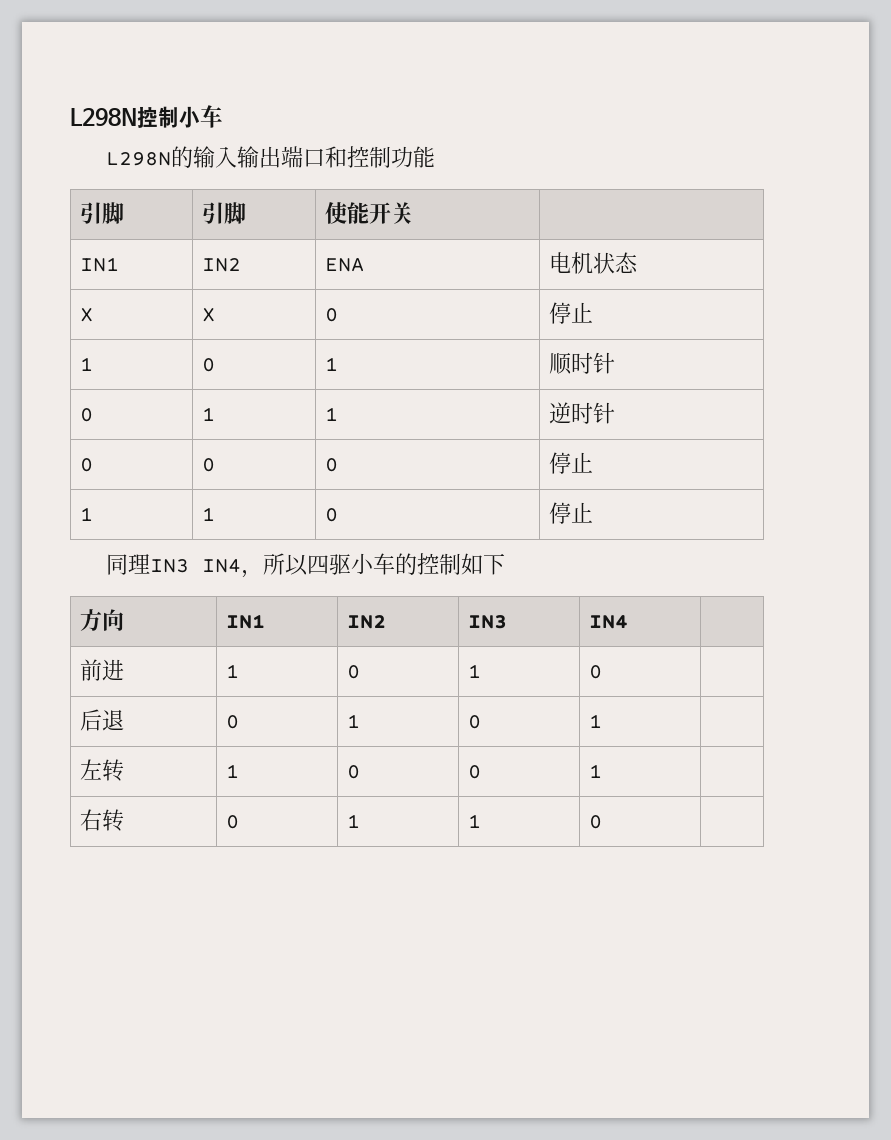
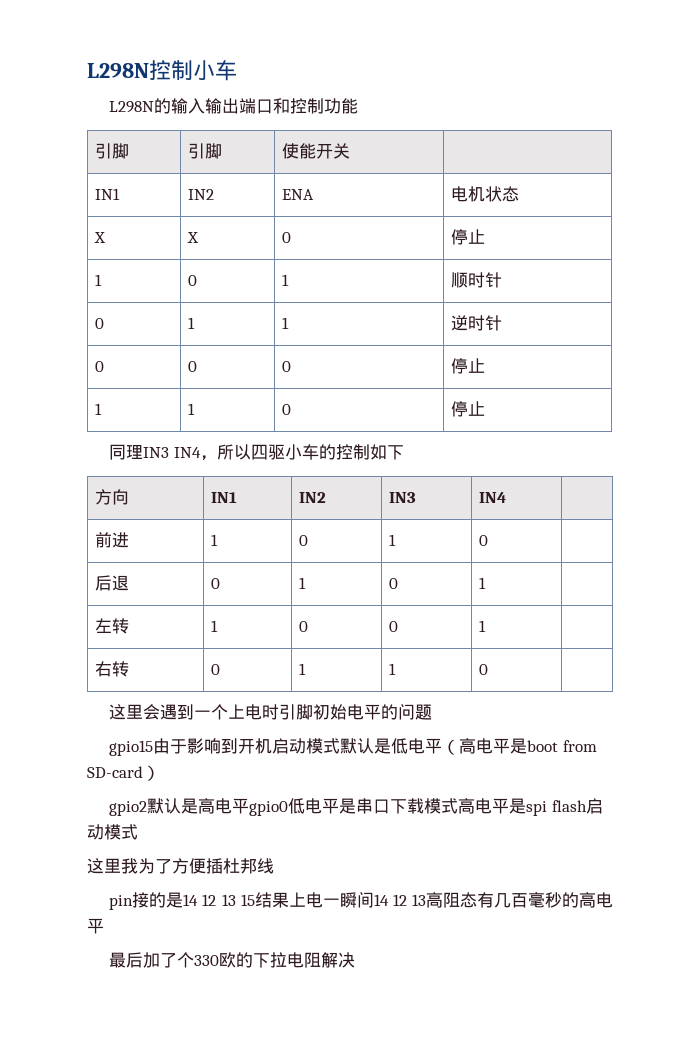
+ 这里会遇到一个上电时引脚初始电平的问题
+ gpio15由于影响到开机启动模式默认是低电平（高电平是boot from SD-card）
+ gpio2默认是高电平gpio0低电平是串口下载模式高电平是spi flash启动模式
+ 这里我为了方便插杜邦线
+ pin接的是14 12 13 15结果上电一瞬间14 12 13高阻态有几百毫秒的高电平
+ 最后加了个330欧的下拉电阻解决

